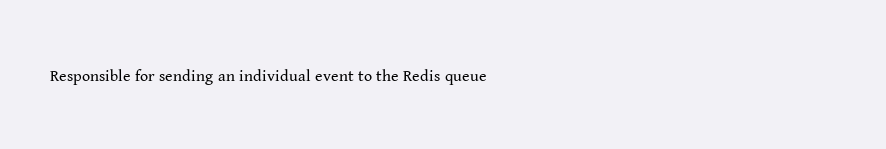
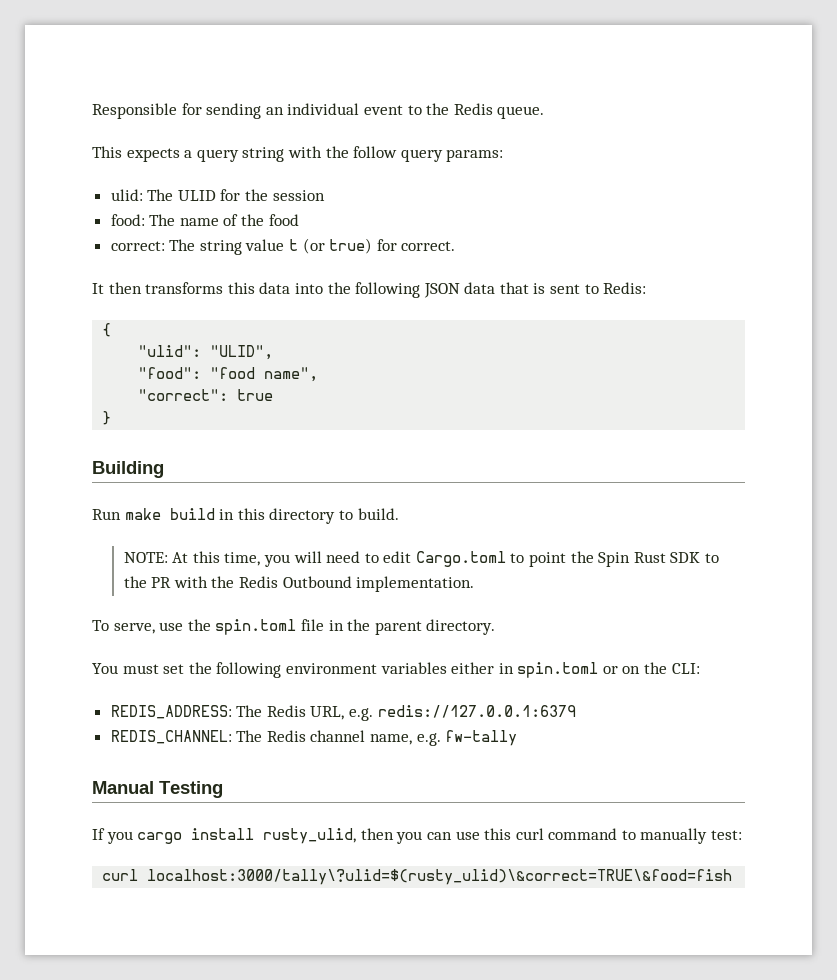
- Responsible for sending an individual event to the Redis queue
+ Responsible for sending an individual event to the Redis queue.
+ This expects a query string with the follow query params:
+ ulid: The ULID for the session
+ food: The name of the food
+ correct: The string value t (or true) for correct.
+ It then transforms this data into the following JSON data that is sent to Redis:
+ {
+ "ulid": "ULID",
+ "food": "food name",
+ "correct": true
+ }
+ Building
+ Run make build in this directory to build.
+ NOTE: At this time, you will need to edit Cargo.toml to point the Spin Rust SDK to the PR with the Redis Outbound implementation.
+ To serve, use the spin.toml file in the parent directory.
+ You must set the following environment variables either in spin.toml or on the CLI:
+ REDIS_ADDRESS: The Redis URL, e.g. redis://127.0.0.1:6379
+ REDIS_CHANNEL: The Redis channel name, e.g. fw-tally
+ Manual Testing
+ If you cargo install rusty_ulid, then you can use this curl command to manually test:
+ curl localhost:3000/tally\?ulid=$(rusty_ulid)\&correct=TRUE\&food=fish

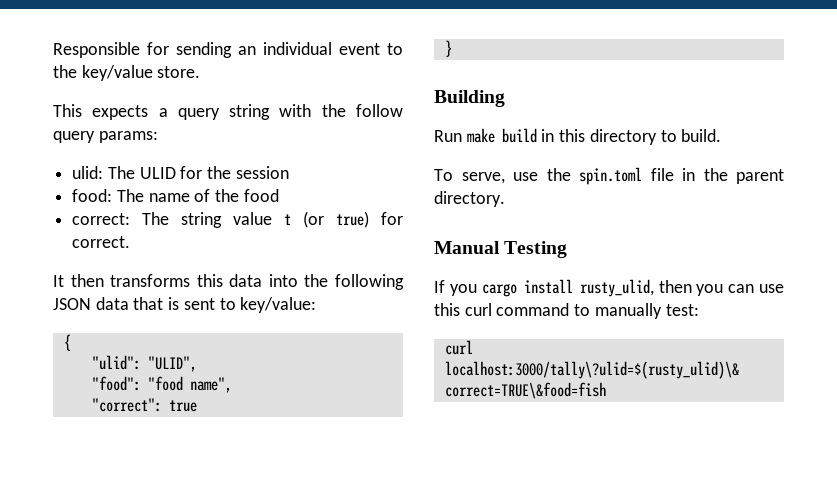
- Responsible for sending an individual event to the Redis queue.
+ Responsible for sending an individual event to the key/value store.
- It then transforms this data into the following JSON data that is sent to Redis:
+ It then transforms this data into the following JSON data that is sent to key/value:
- NOTE: At this time, you will need to edit Cargo.toml to point the Spin Rust SDK to the PR with the Redis Outbound implementation.
- You must set the following environment variables either in spin.toml or on the CLI:
- REDIS_ADDRESS: The Redis URL, e.g. redis://127.0.0.1:6379
- REDIS_CHANNEL: The Redis channel name, e.g. fw-tally

